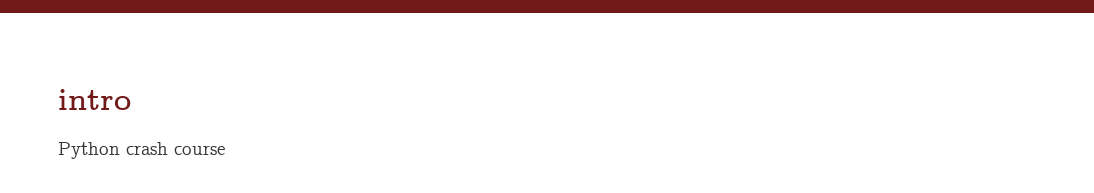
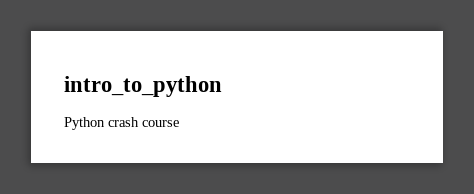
- intro
+ intro_to_python

